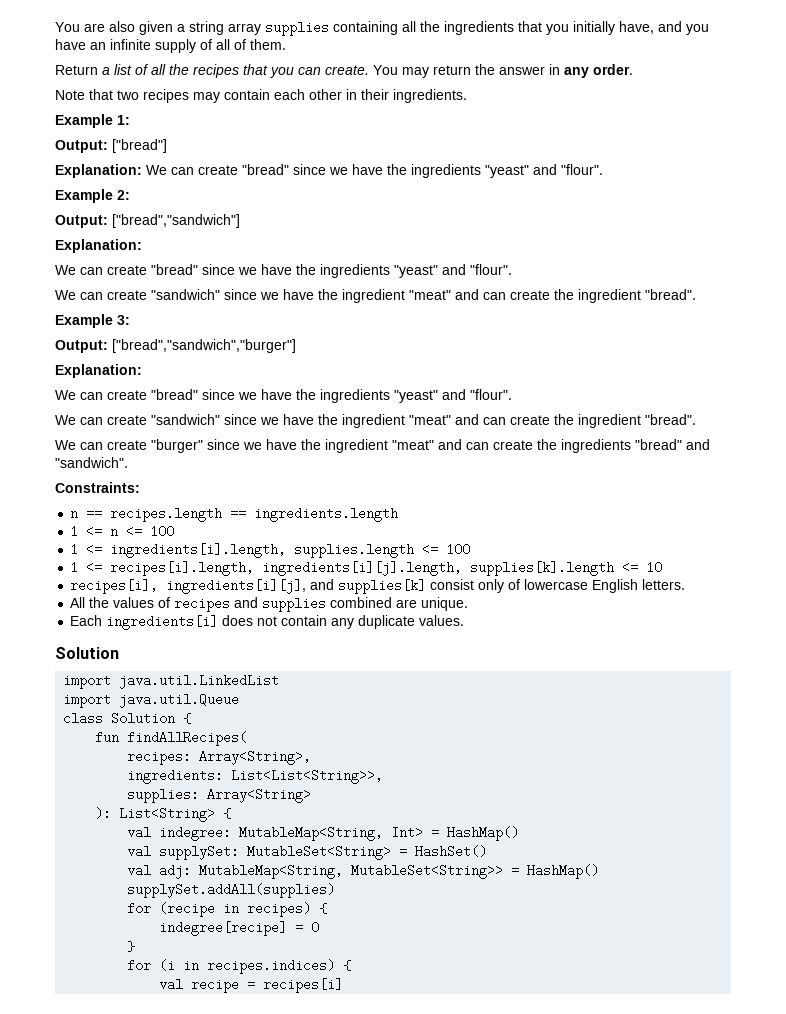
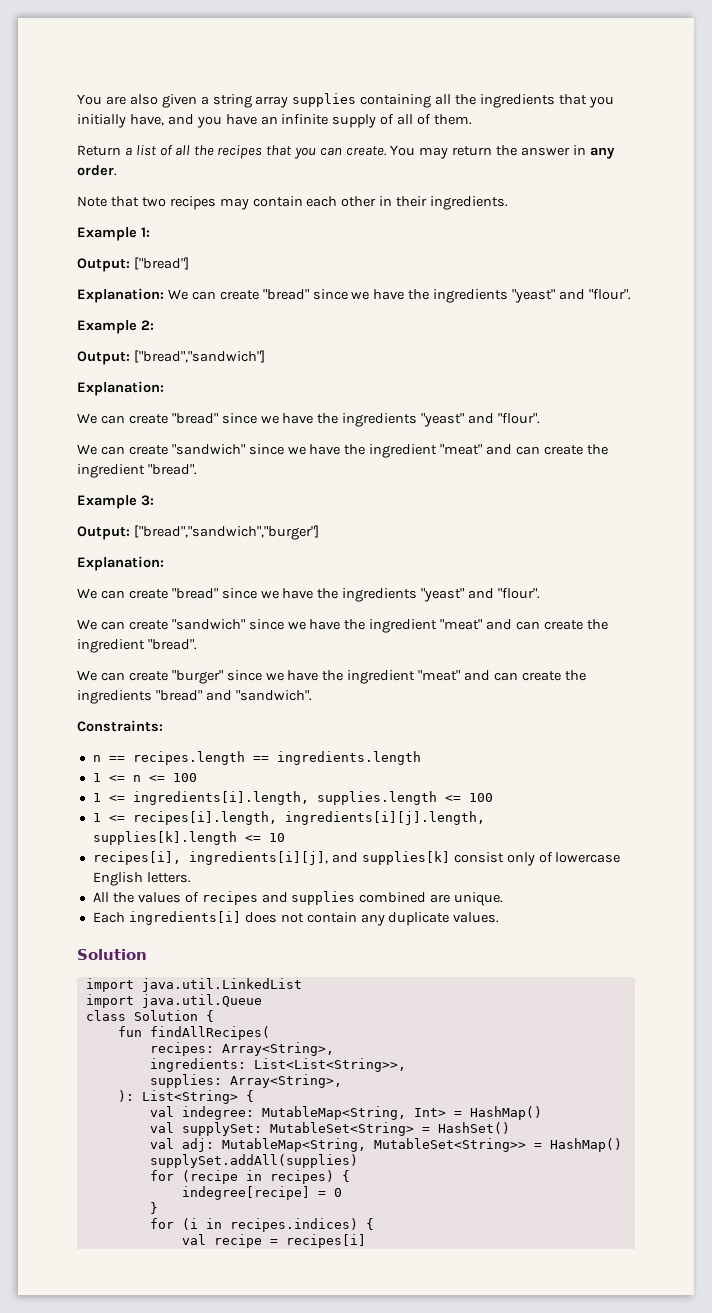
- supplies: Array<String>
+ supplies: Array<String>,

